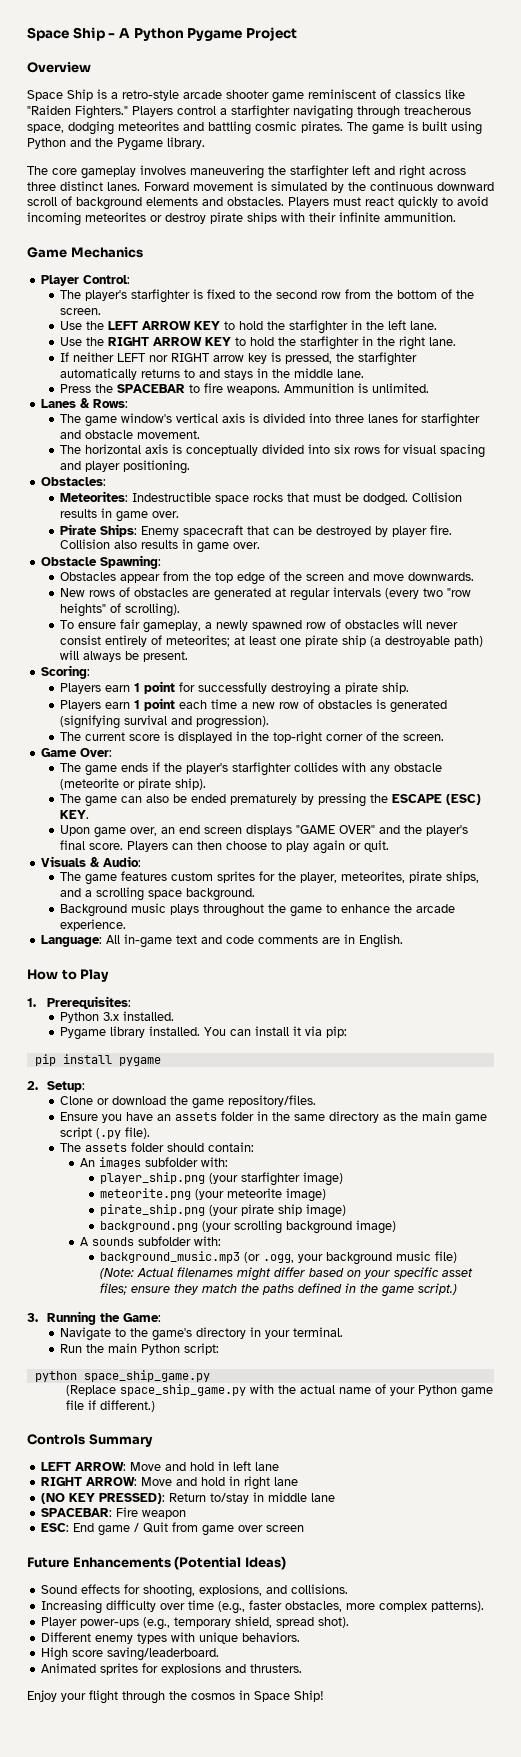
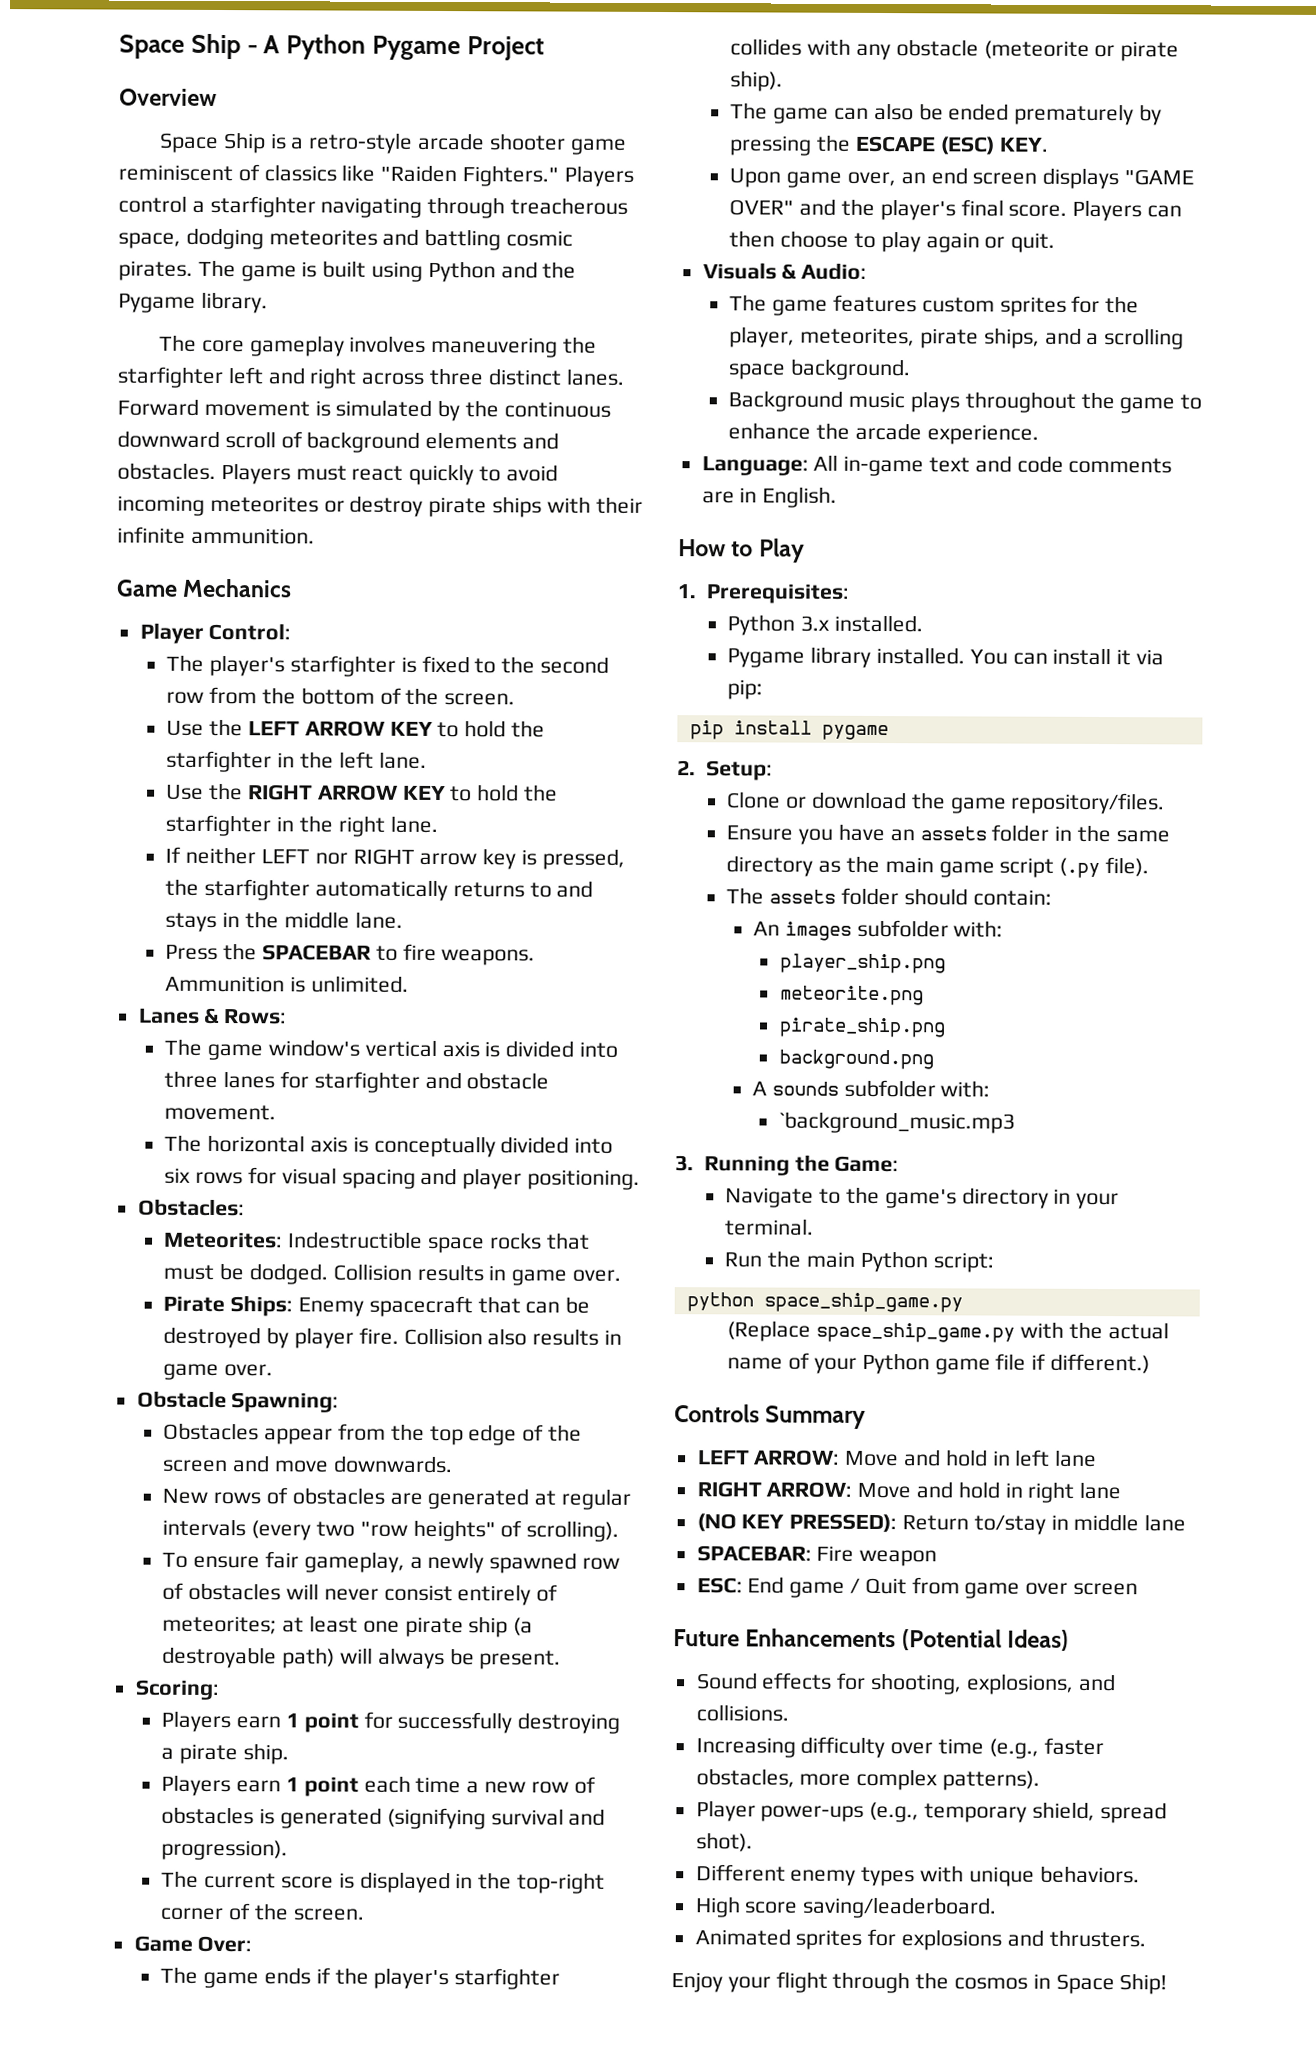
- player_ship.png (your starfighter image)
- meteorite.png (your meteorite image)
- pirate_ship.png (your pirate ship image)
- background.png (your scrolling background image)
+ player_ship.png
+ meteorite.png
+ pirate_ship.png
+ background.png
  A sounds subfolder with:
- background_music.mp3 (or .ogg, your background music file) (Note: Actual filenames might differ based on your specific asset files; ensure they match the paths defined in the game script.)
+ `background_music.mp3

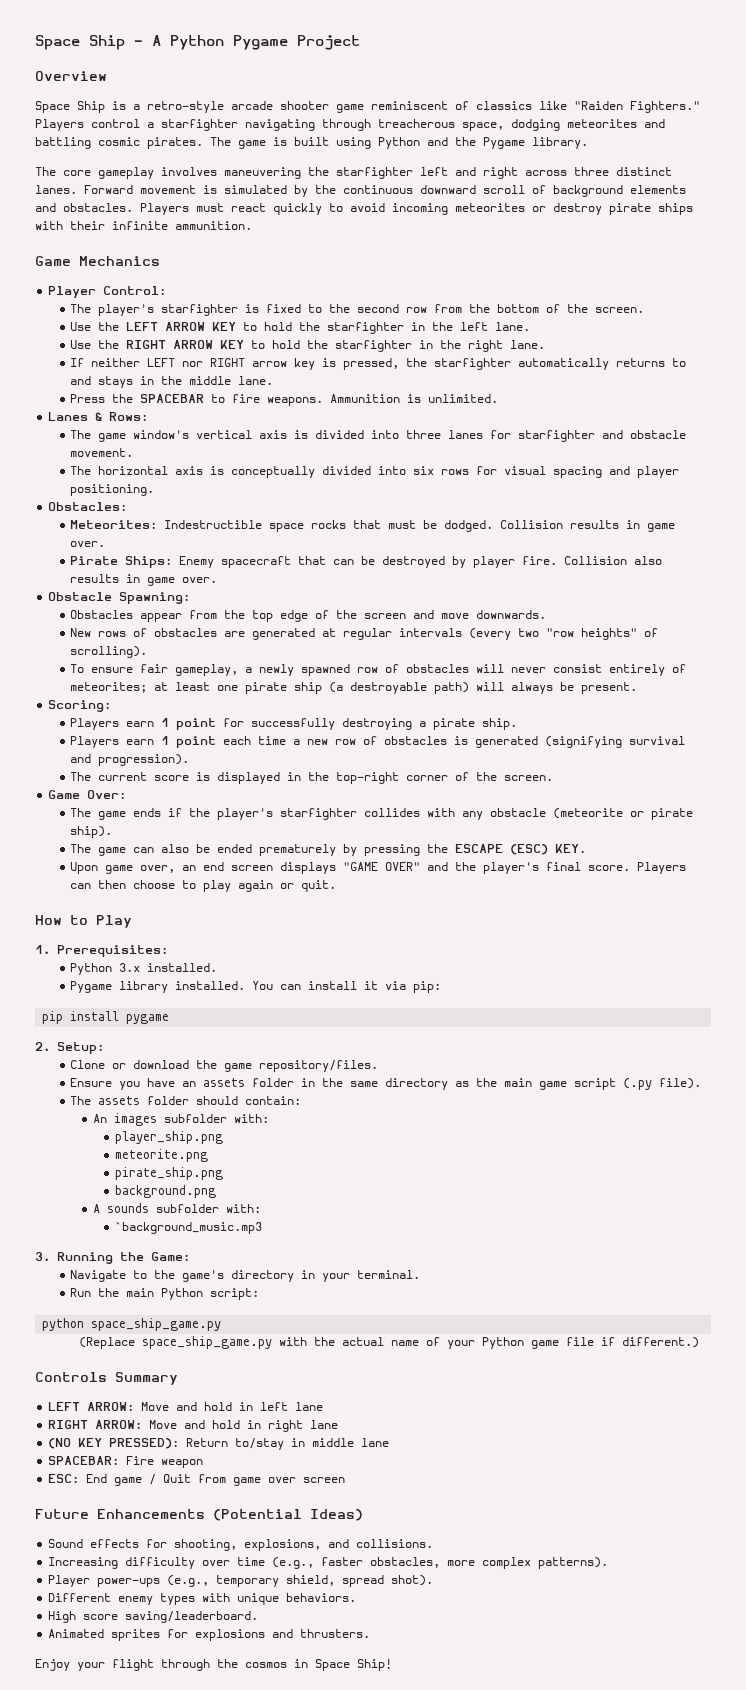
- Visuals & Audio:
- The game features custom sprites for the player, meteorites, pirate ships, and a scrolling space background.
- Background music plays throughout the game to enhance the arcade experience.
- Language: All in-game text and code comments are in English.

